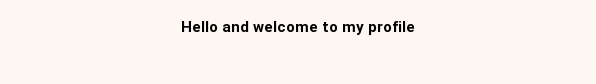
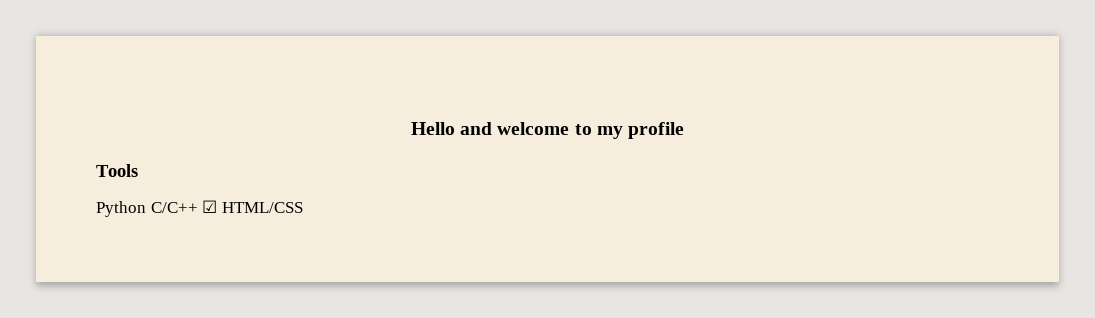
+ Tools
+ Python C/C++ ☑ HTML/CSS

